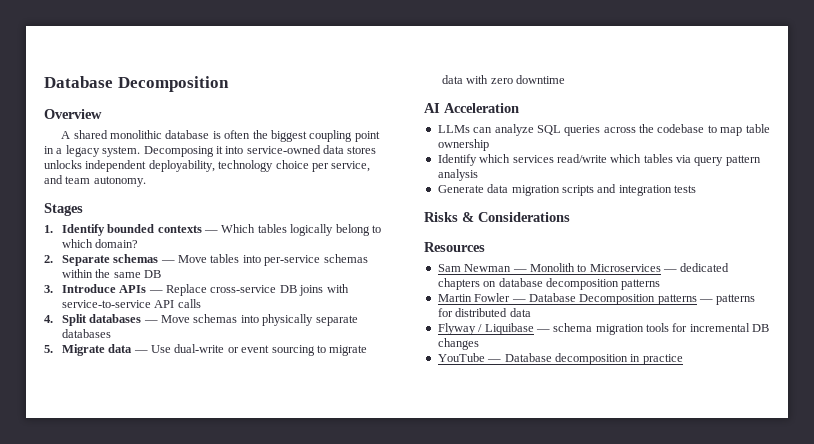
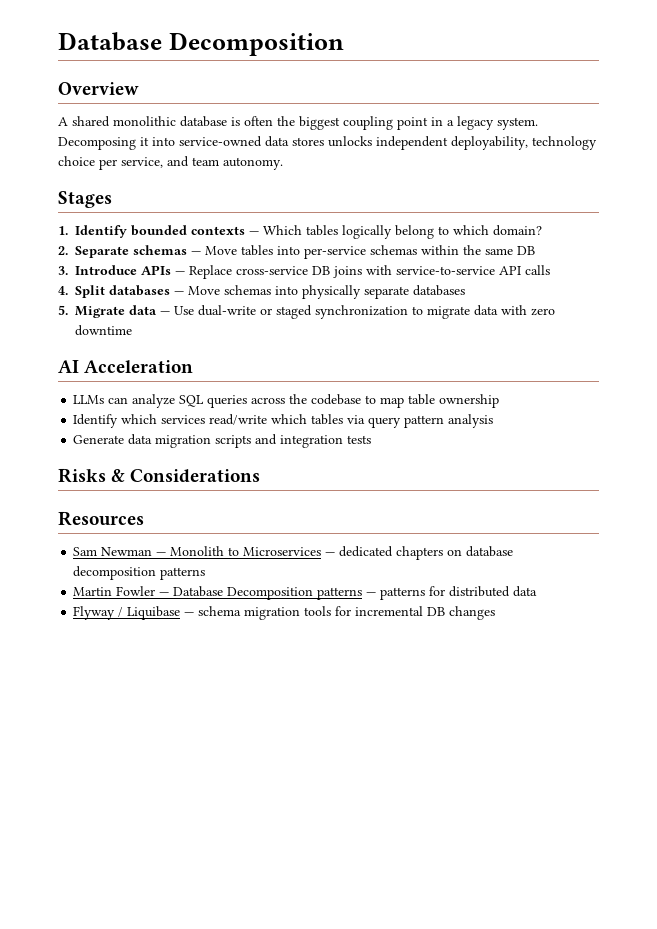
- 5. Migrate data — Use dual-write or event sourcing to migrate data with zero downtime
+ 5. Migrate data — Use dual-write or staged synchronization to migrate data with zero downtime
- YouTube — Database decomposition in practice

